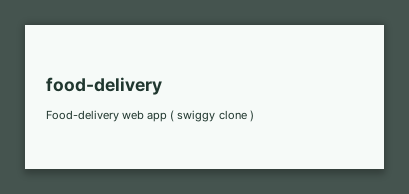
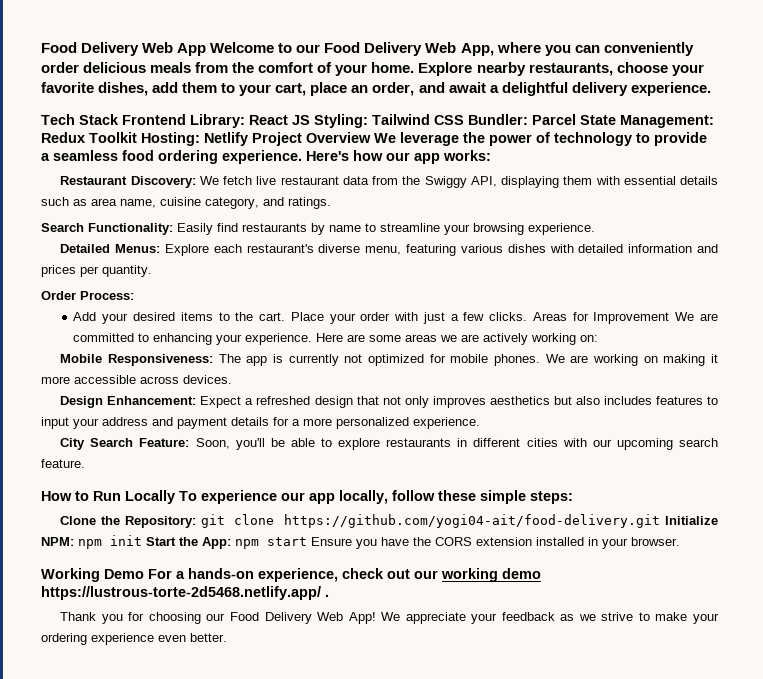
- food-delivery
- Food-delivery web app ( swiggy clone )
+ Food Delivery Web App Welcome to our Food Delivery Web App, where you can conveniently order delicious meals from the comfort of your home. Explore nearby restaurants, choose your favorite dishes, add them to your cart, place an order, and await a delightful delivery experience.
+ Tech Stack Frontend Library: React JS Styling: Tailwind CSS Bundler: Parcel State Management: Redux Toolkit Hosting: Netlify Project Overview We leverage the power of technology to provide a seamless food ordering experience. Here's how our app works:
+ Restaurant Discovery: We fetch live restaurant data from the Swiggy API, displaying them with essential details such as area name, cuisine category, and ratings.
+ Search Functionality: Easily find restaurants by name to streamline your browsing experience.
+ Detailed Menus: Explore each restaurant's diverse menu, featuring various dishes with detailed information and prices per quantity.
+ Order Process:
+ Add your desired items to the cart. Place your order with just a few clicks. Areas for Improvement We are committed to enhancing your experience. Here are some areas we are actively working on:
+ Mobile Responsiveness: The app is currently not optimized for mobile phones. We are working on making it more accessible across devices.
+ Design Enhancement: Expect a refreshed design that not only improves aesthetics but also includes features to input your address and payment details for a more personalized experience.
+ City Search Feature: Soon, you'll be able to explore restaurants in different cities with our upcoming search feature.
+ How to Run Locally To experience our app locally, follow these simple steps:
+ Clone the Repository: git clone https://github.com/yogi04-ait/food-delivery.git Initialize NPM: npm init Start the App: npm start Ensure you have the CORS extension installed in your browser.
+ Working Demo For a hands-on experience, check out our working demo https://lustrous-torte-2d5468.netlify.app/ .
+ Thank you for choosing our Food Delivery Web App! We appreciate your feedback as we strive to make your ordering experience even better.

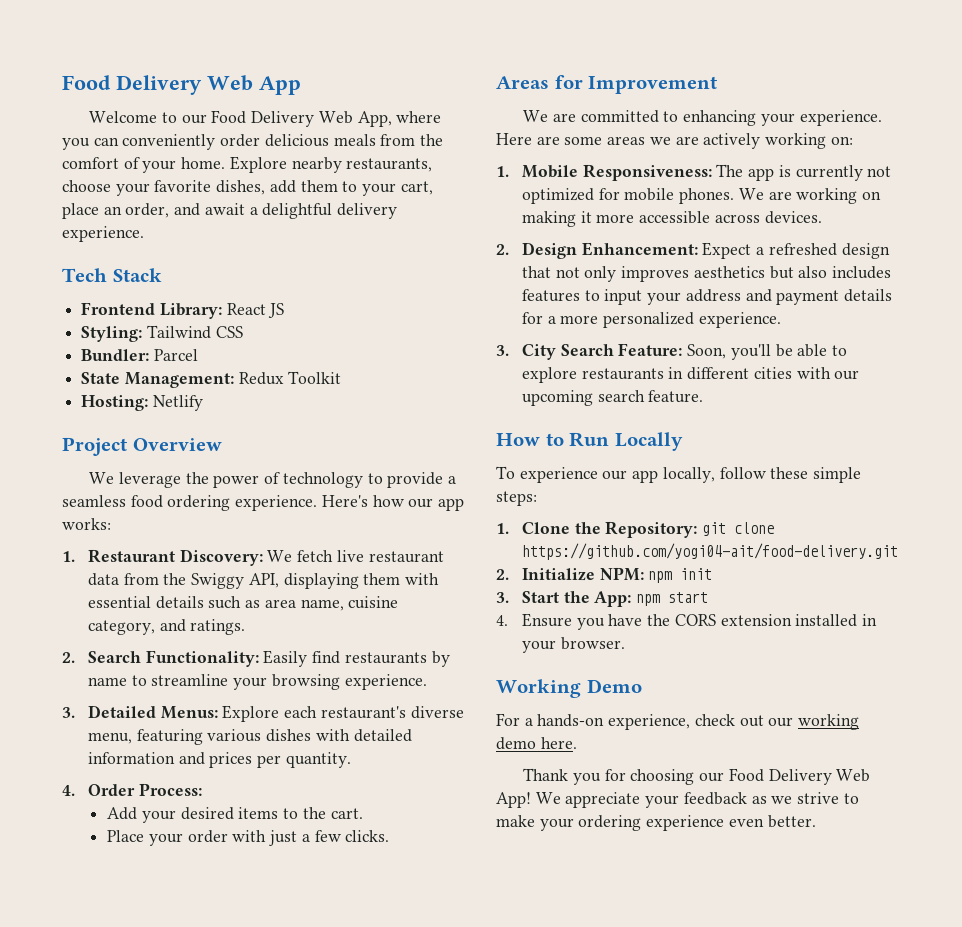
- Food Delivery Web App Welcome to our Food Delivery Web App, where you can conveniently order delicious meals from the comfort of your home.
+ Food Delivery Web App
+ Welcome to our Food Delivery Web App, where you can conveniently order delicious meals from the comfort of your home.
- Tech Stack Frontend Library: React JS Styling: Tailwind CSS Bundler: Parcel State Management: Redux Toolkit Hosting: Netlify Project Overview We leverage the power of technology to provide a seamless food ordering experience.
+ Tech Stack
+ Frontend Library: React JS
+ Styling: Tailwind CSS
+ Bundler: Parcel
+ State Management: Redux Toolkit
+ Hosting: Netlify
+ Project Overview
+ We leverage the power of technology to provide a seamless food ordering experience.
- Restaurant Discovery: We fetch live restaurant data from the Swiggy API, displaying them with essential details such as area name, cuisine category, and ratings.
+ 1. Restaurant Discovery: We fetch live restaurant data from the Swiggy API, displaying them with essential details such as area name, cuisine category, and ratings.
- Search Functionality: Easily find restaurants by name to streamline your browsing experience.
+ 2. Search Functionality: Easily find restaurants by name to streamline your browsing experience.
- Detailed Menus: Explore each restaurant's diverse menu, featuring various dishes with detailed information and prices per quantity.
+ 3. Detailed Menus: Explore each restaurant's diverse menu, featuring various dishes with detailed information and prices per quantity.
- Order Process:
+ 4. Order Process:
- Add your desired items to the cart. Place your order with just a few clicks. Areas for Improvement We are committed to enhancing your experience.
+ Add your desired items to the cart.
+ Place your order with just a few clicks.
+ Areas for Improvement
+ We are committed to enhancing your experience.
- Mobile Responsiveness: The app is currently not optimized for mobile phones.
+ 1. Mobile Responsiveness: The app is currently not optimized for mobile phones.
- Design Enhancement: Expect a refreshed design that not only improves aesthetics but also includes features to input your address and payment details for a more personalized experience.
+ 2. Design Enhancement: Expect a refreshed design that not only improves aesthetics but also includes features to input your address and payment details for a more personalized experience.
- City Search Feature: Soon, you'll be able to explore restaurants in different cities with our upcoming search feature.
+ 3. City Search Feature: Soon, you'll be able to explore restaurants in different cities with our upcoming search feature.
- How to Run Locally To experience our app locally, follow these simple steps:
+ How to Run Locally
+ To experience our app locally, follow these simple steps:
- Clone the Repository: git clone https://github.com/yogi04-ait/food-delivery.git Initialize NPM: npm init Start the App: npm start Ensure you have the CORS extension installed in your browser.
+ 1. Clone the Repository: git clone https://github.com/yogi04-ait/food-delivery.git
+ 2. Initialize NPM: npm init
+ 3. Start the App: npm start
+ 4. Ensure you have the CORS extension installed in your browser.
- Working Demo For a hands-on experience, check out our working demo https://lustrous-torte-2d5468.netlify.app/ .
+ Working Demo
+ For a hands-on experience, check out our working demo here.

